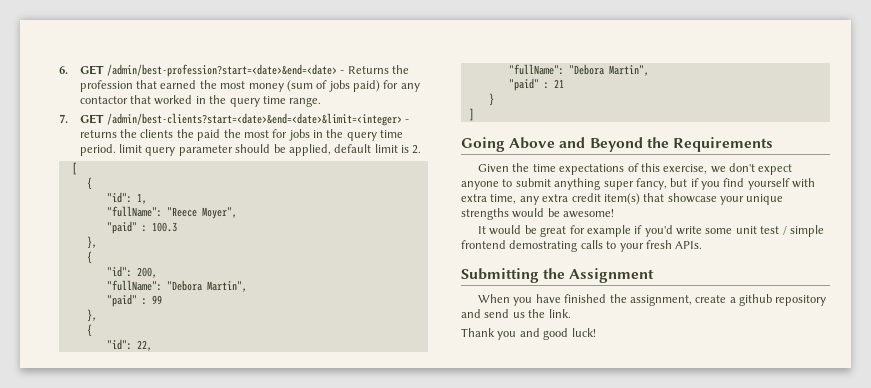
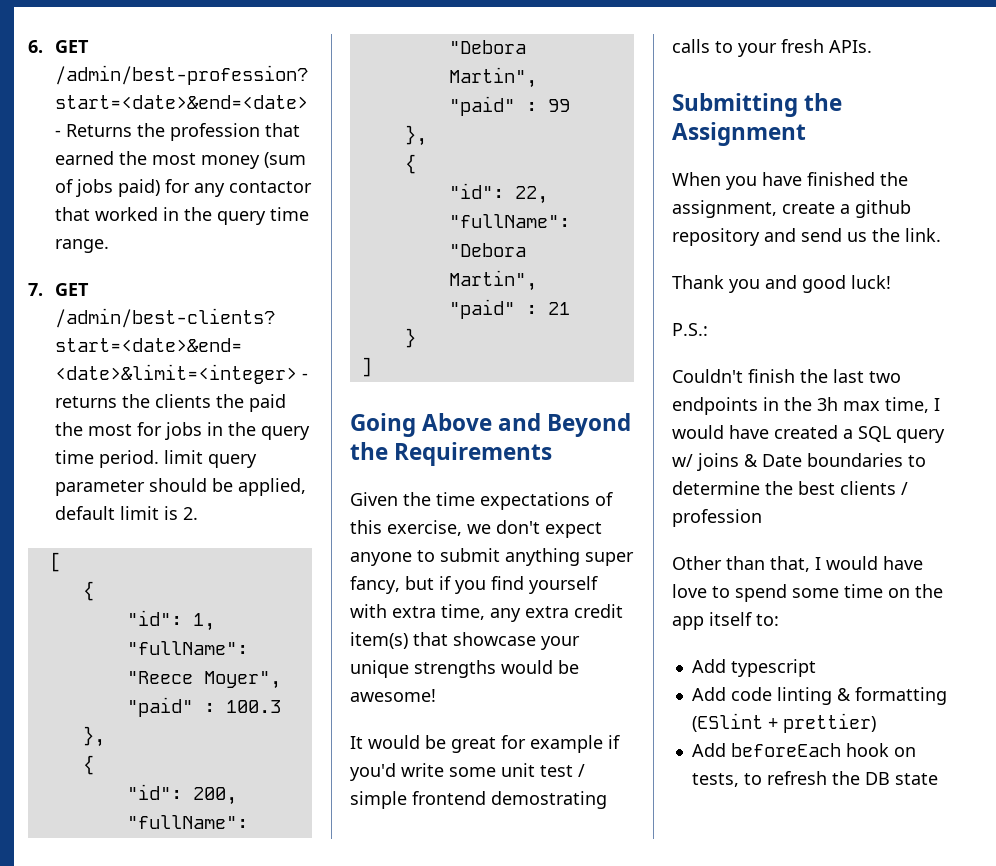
+ P.S.:
+ Couldn't finish the last two endpoints in the 3h max time, I would have created a SQL query w/ joins & Date boundaries to determine the best clients / profession
+ Other than that, I would have love to spend some time on the app itself to:
+ Add typescript
+ Add code linting & formatting (ESlint + prettier)
+ Add beforeEach hook on tests, to refresh the DB state

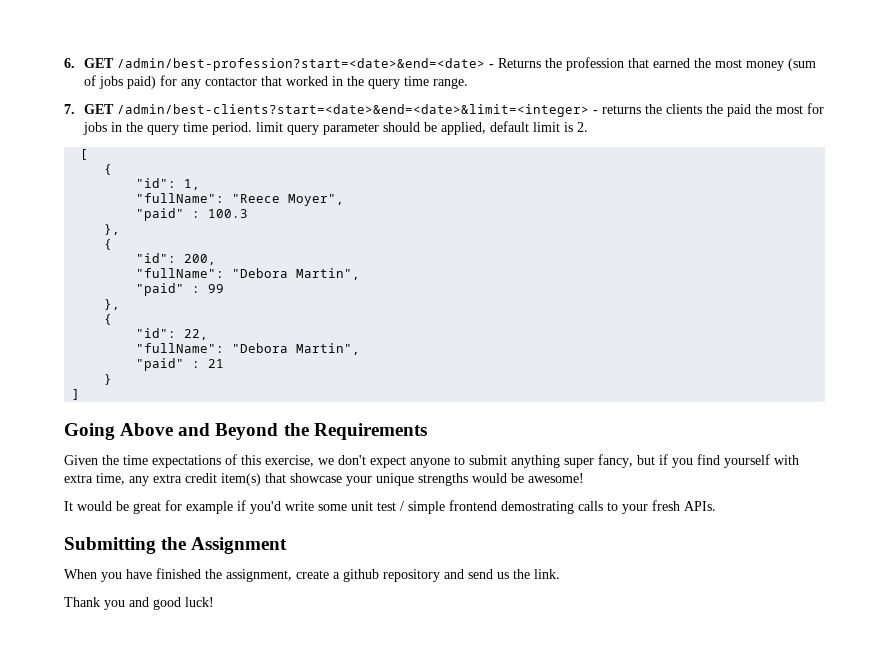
- P.S.:
- Couldn't finish the last two endpoints in the 3h max time, I would have created a SQL query w/ joins & Date boundaries to determine the best clients / profession
- Other than that, I would have love to spend some time on the app itself to:
- Add typescript
- Add code linting & formatting (ESlint + prettier)
- Add beforeEach hook on tests, to refresh the DB state

